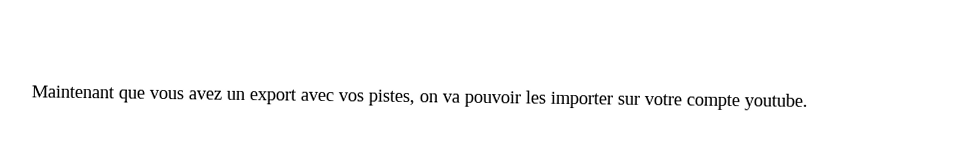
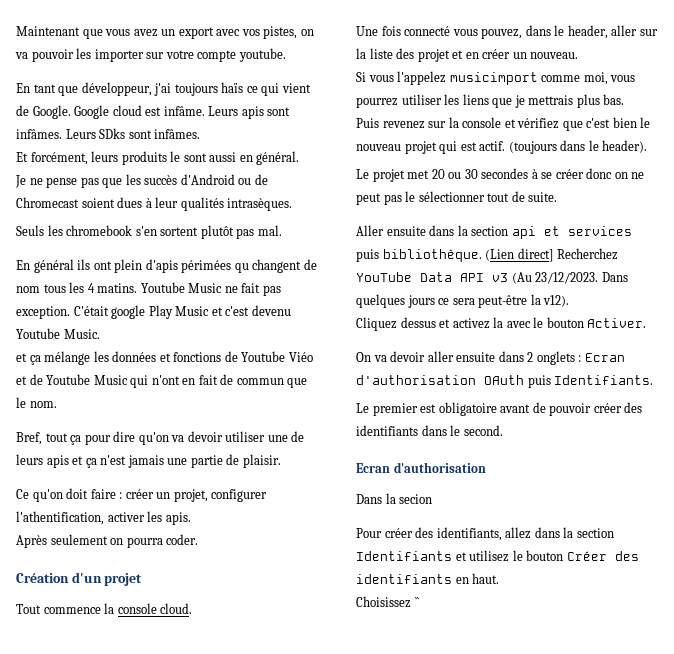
+ En tant que développeur, j'ai toujours haïs ce qui vient de Google. Google cloud est infâme. Leurs apis sont infâmes. Leurs SDks sont infâmes.
+ Et forcément, leurs produits le sont aussi en général.
+ Je ne pense pas que les succès d'Android ou de Chromecast soient dues à leur qualités intrasèques.
+ Seuls les chromebook s'en sortent plutôt pas mal.
+ En général ils ont plein d'apis périmées qu changent de nom tous les 4 matins. Youtube Music ne fait pas exception. C'était google Play Music et c'est devenu Youtube Music.
+ et ça mélange les données et fonctions de Youtube Viéo et de Youtube Music qui n'ont en fait de commun que le nom.
+ Bref, tout ça pour dire qu'on va devoir utiliser une de leurs apis et ça n'est jamais une partie de plaisir.
+ Ce qu'on doit faire : créer un projet, configurer l'athentification, activer les apis.
+ Après seulement on pourra coder.
+ Création d'un projet
+ Tout commence la console cloud.
+ Une fois connecté vous pouvez, dans le header, aller sur la liste des projet et en créer un nouveau.
+ Si vous l'appelez musicimport comme moi, vous pourrez utiliser les liens que je mettrais plus bas.
+ Puis revenez sur la console et vérifiez que c'est bien le nouveau projet qui est actif. (toujours dans le header).
+ Le projet met 20 ou 30 secondes à se créer donc on ne peut pas le sélectionner tout de suite.
+ Aller ensuite dans la section api et services puis bibliothèque. (Lien direct] Recherchez YouTube Data API v3 (Au 23/12/2023. Dans quelques jours ce sera peut-être la v12).
+ Cliquez dessus et activez la avec le bouton Activer.
+ On va devoir aller ensuite dans 2 onglets : Ecran d'authorisation OAuth puis Identifiants.
+ Le premier est obligatoire avant de pouvoir créer des identifiants dans le second.
+ Ecran d'authorisation
+ Dans la secion
+ Pour créer des identifiants, allez dans la section Identifiants et utilisez le bouton Créer des identifiants en haut.
+ Choisissez ``

